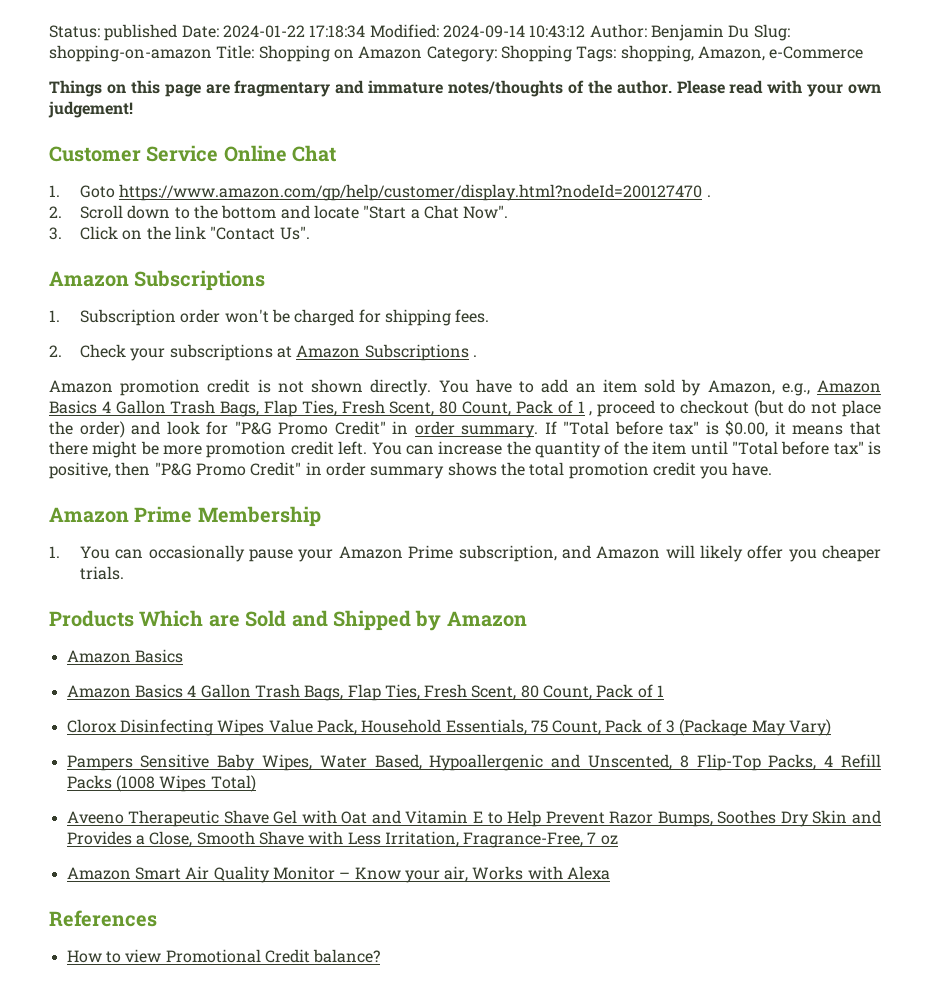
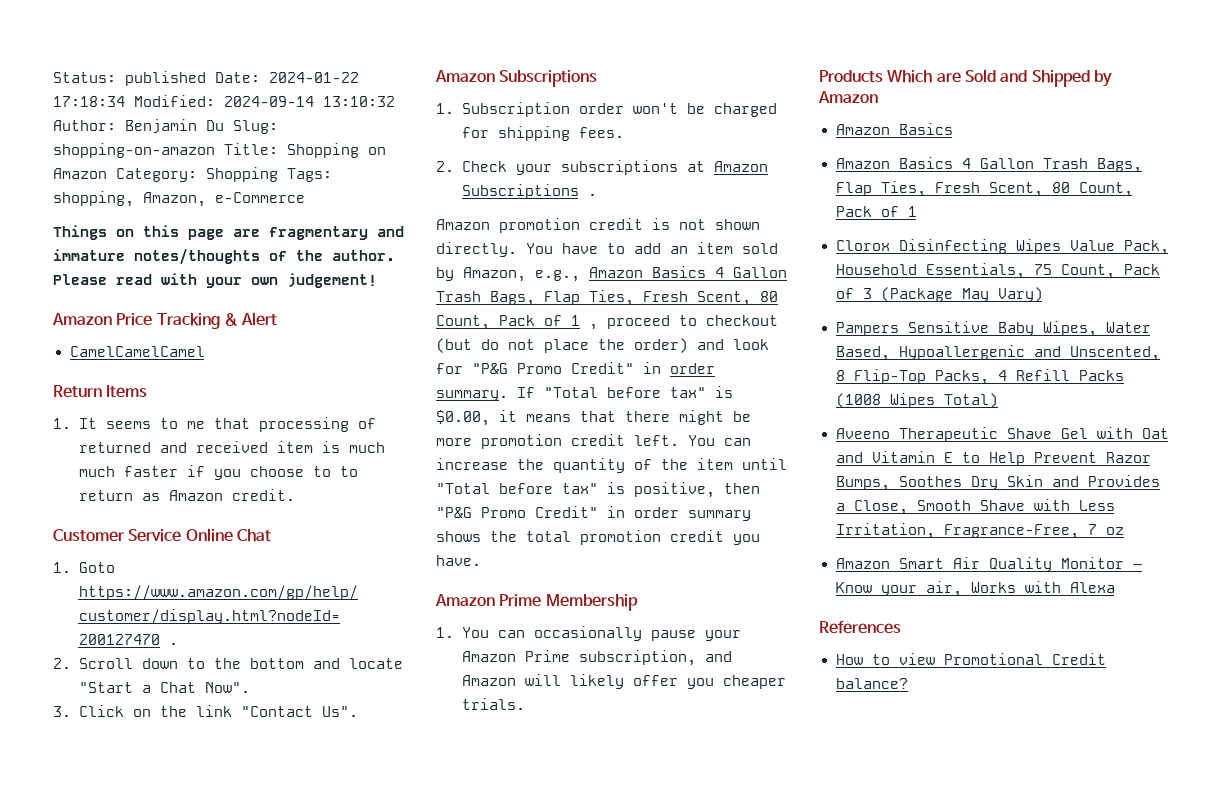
- Status: published Date: 2024-01-22 17:18:34 Modified: 2024-09-14 10:43:12 Author: Benjamin Du Slug: shopping-on-amazon Title: Shopping on Amazon Category: Shopping Tags: shopping, Amazon, e-Commerce
+ Status: published Date: 2024-01-22 17:18:34 Modified: 2024-09-14 13:10:32 Author: Benjamin Du Slug: shopping-on-amazon Title: Shopping on Amazon Category: Shopping Tags: shopping, Amazon, e-Commerce
+ Amazon Price Tracking & Alert
+ CamelCamelCamel
+ Return Items
+ 1. It seems to me that processing of returned and received item is much much faster if you choose to to return as Amazon credit.

